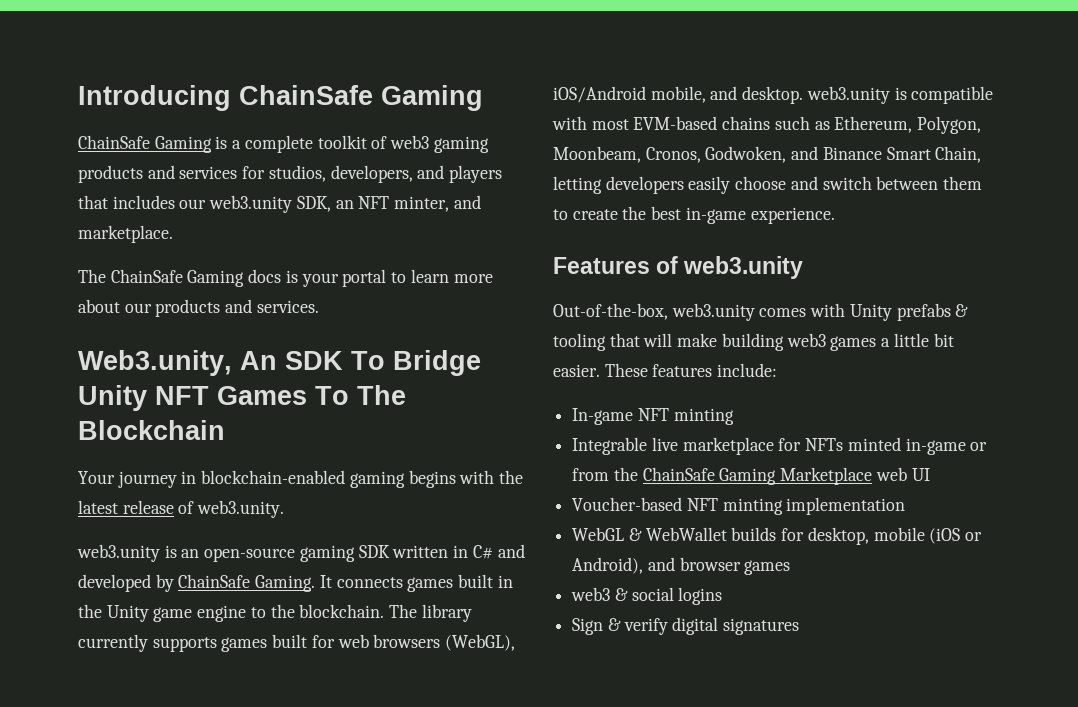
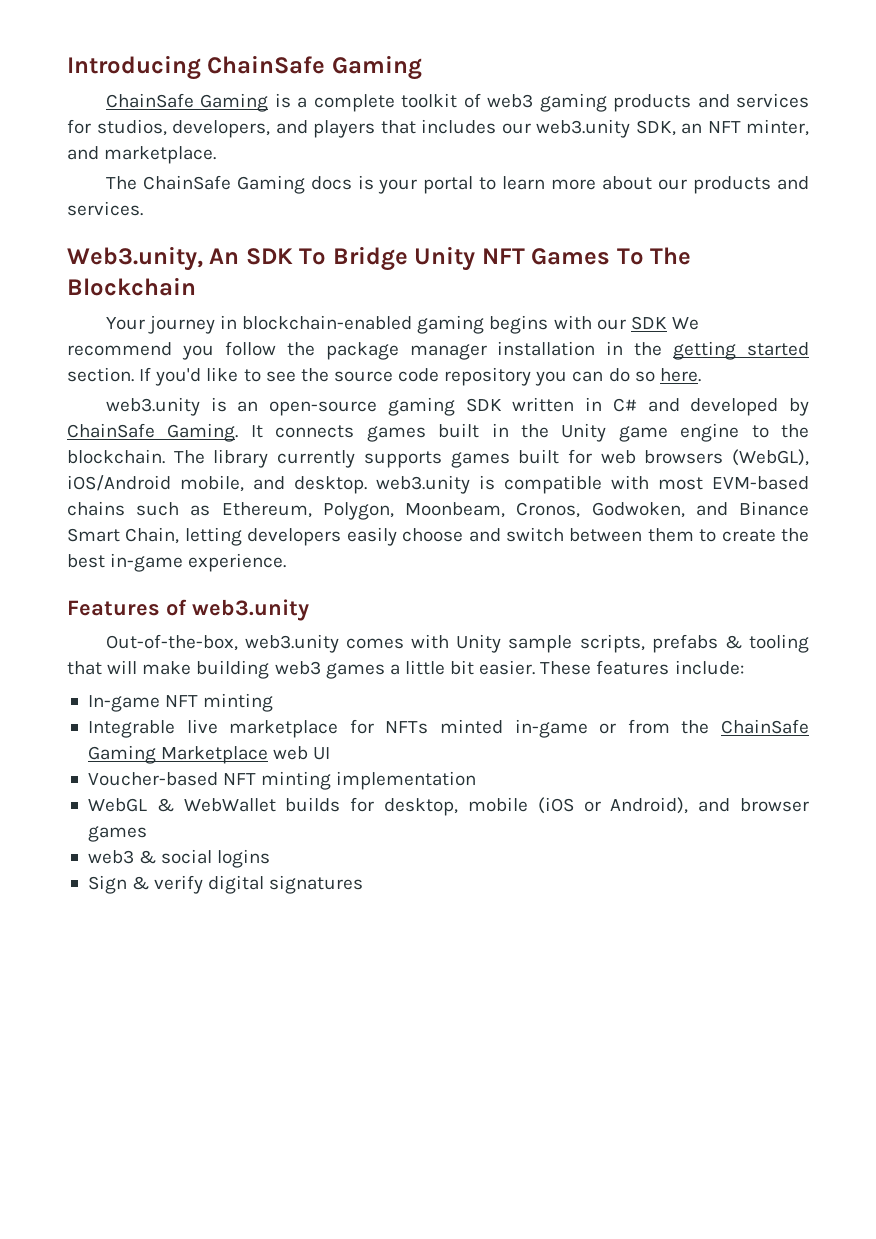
- Your journey in blockchain-enabled gaming begins with the latest release of web3.unity.
+ Your journey in blockchain-enabled gaming begins with our SDK We recommend you follow the package manager installation in the getting started section. If you'd like to see the source code repository you can do so here.
- Out-of-the-box, web3.unity comes with Unity prefabs & tooling that will make building web3 games a little bit easier.
+ Out-of-the-box, web3.unity comes with Unity sample scripts, prefabs & tooling that will make building web3 games a little bit easier.

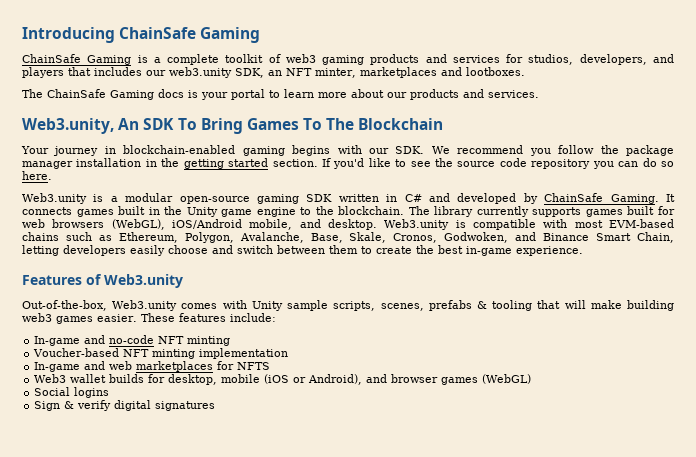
- ChainSafe Gaming is a complete toolkit of web3 gaming products and services for studios, developers, and players that includes our web3.unity SDK, an NFT minter, and marketplace.
+ ChainSafe Gaming is a complete toolkit of web3 gaming products and services for studios, developers, and players that includes our web3.unity SDK, an NFT minter, marketplaces and lootboxes.
- Web3.unity, An SDK To Bridge Unity NFT Games To The Blockchain
+ Web3.unity, An SDK To Bring Games To The Blockchain
- Your journey in blockchain-enabled gaming begins with our SDK We recommend you follow the package manager installation in the getting started section.
+ Your journey in blockchain-enabled gaming begins with our SDK. We recommend you follow the package manager installation in the getting started section.
- web3.unity is an open-source gaming SDK written in C# and developed by ChainSafe Gaming.
+ Web3.unity is a modular open-source gaming SDK written in C# and developed by ChainSafe Gaming.
- The library currently supports games built for web browsers (WebGL), iOS/Android mobile, and desktop. web3.unity is compatible with most EVM-based chains such as Ethereum, Polygon, Moonbeam, Cronos, Godwoken, and Binance Smart Chain, letting developers easily choose and switch between them to create the best in-game experience.
+ The library currently supports games built for web browsers (WebGL), iOS/Android mobile, and desktop. Web3.unity is compatible with most EVM-based chains such as Ethereum, Polygon, Avalanche, Base, Skale, Cronos, Godwoken, and Binance Smart Chain, letting developers easily choose and switch between them to create the best in-game experience.
- Features of web3.unity
+ Features of Web3.unity
- Out-of-the-box, web3.unity comes with Unity sample scripts, prefabs & tooling that will make building web3 games a little bit easier.
+ Out-of-the-box, Web3.unity comes with Unity sample scripts, scenes, prefabs & tooling that will make building web3 games easier.
- In-game NFT minting
+ In-game and no-code NFT minting
- Integrable live marketplace for NFTs minted in-game or from the ChainSafe Gaming Marketplace web UI
  Voucher-based NFT minting implementation
- WebGL & WebWallet builds for desktop, mobile (iOS or Android), and browser games
- web3 & social logins
+ In-game and web marketplaces for NFTS
+ Web3 wallet builds for desktop, mobile (iOS or Android), and browser games (WebGL)
+ Social logins

